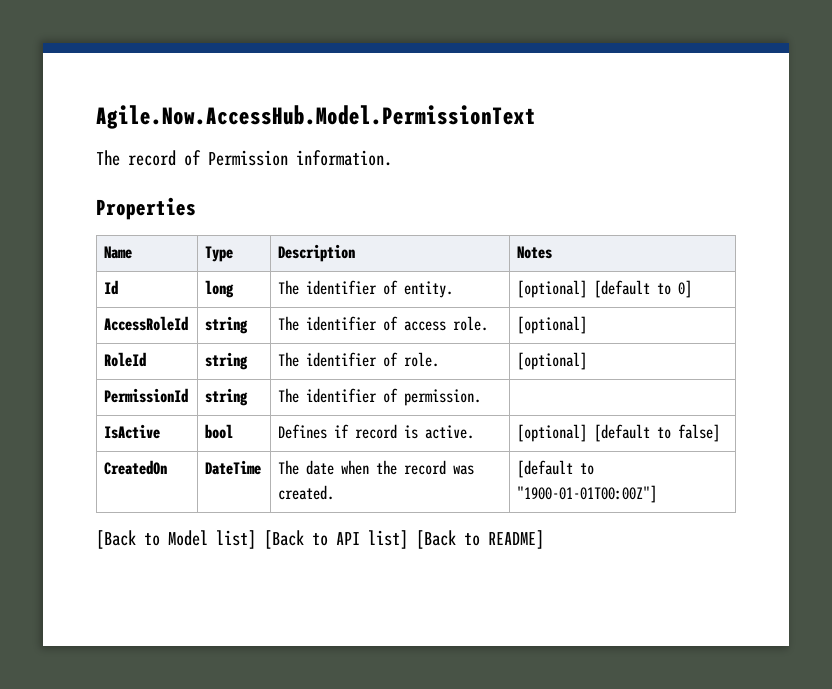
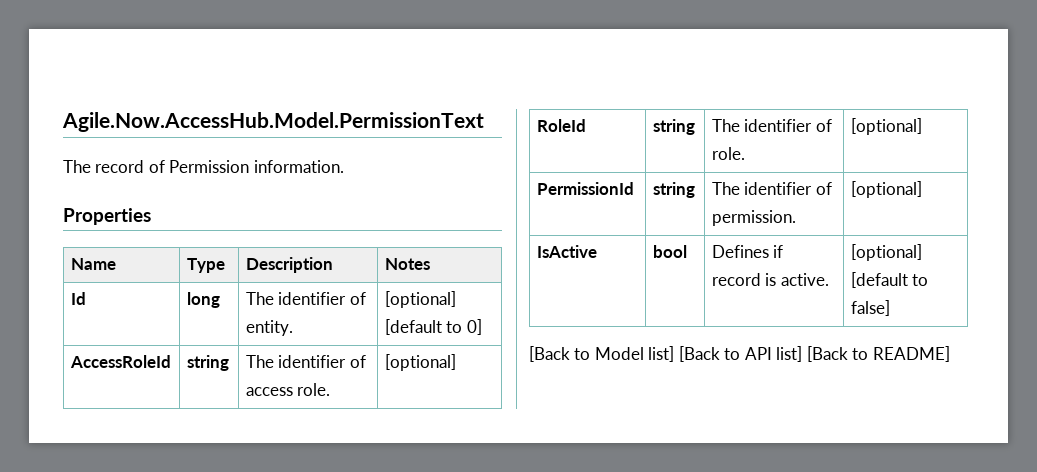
- PermissionId | string | The identifier of permission. |
+ PermissionId | string | The identifier of permission. | [optional]
- CreatedOn | DateTime | The date when the record was created. | [default to "1900-01-01T00:00Z"]

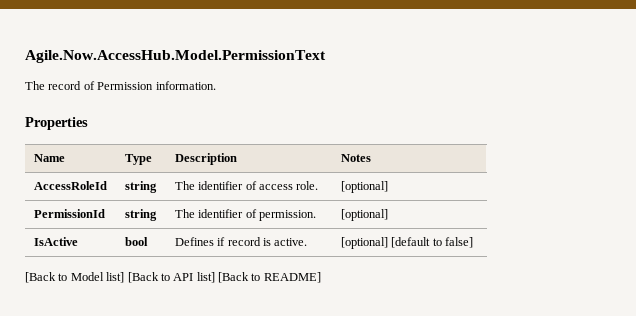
- Id | long | The identifier of entity. | [optional] [default to 0]
- RoleId | string | The identifier of role. | [optional]

